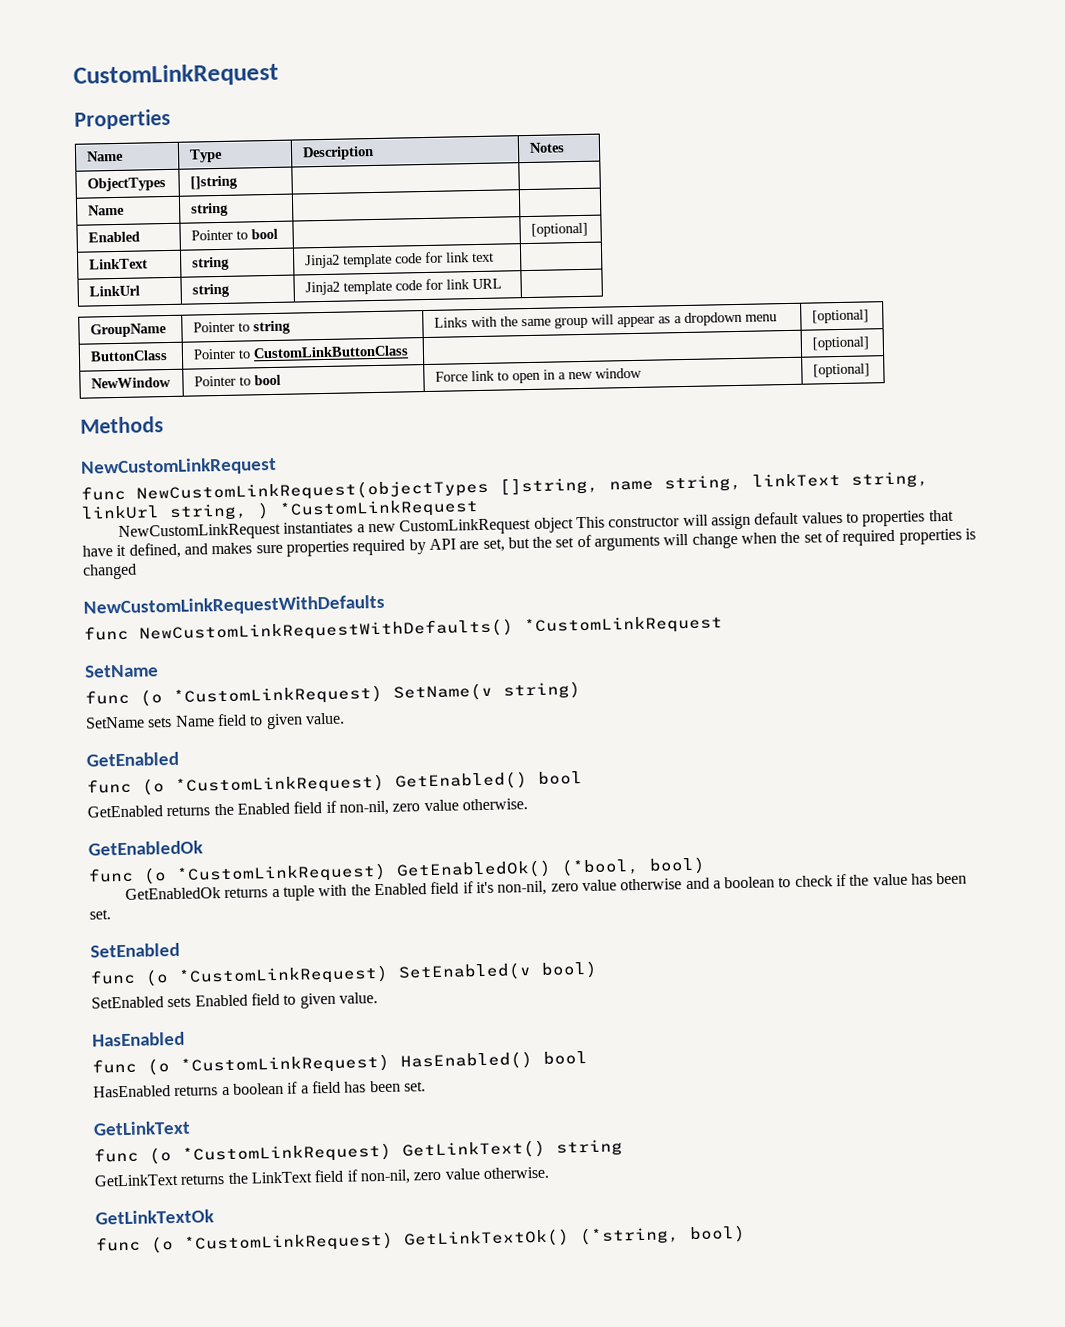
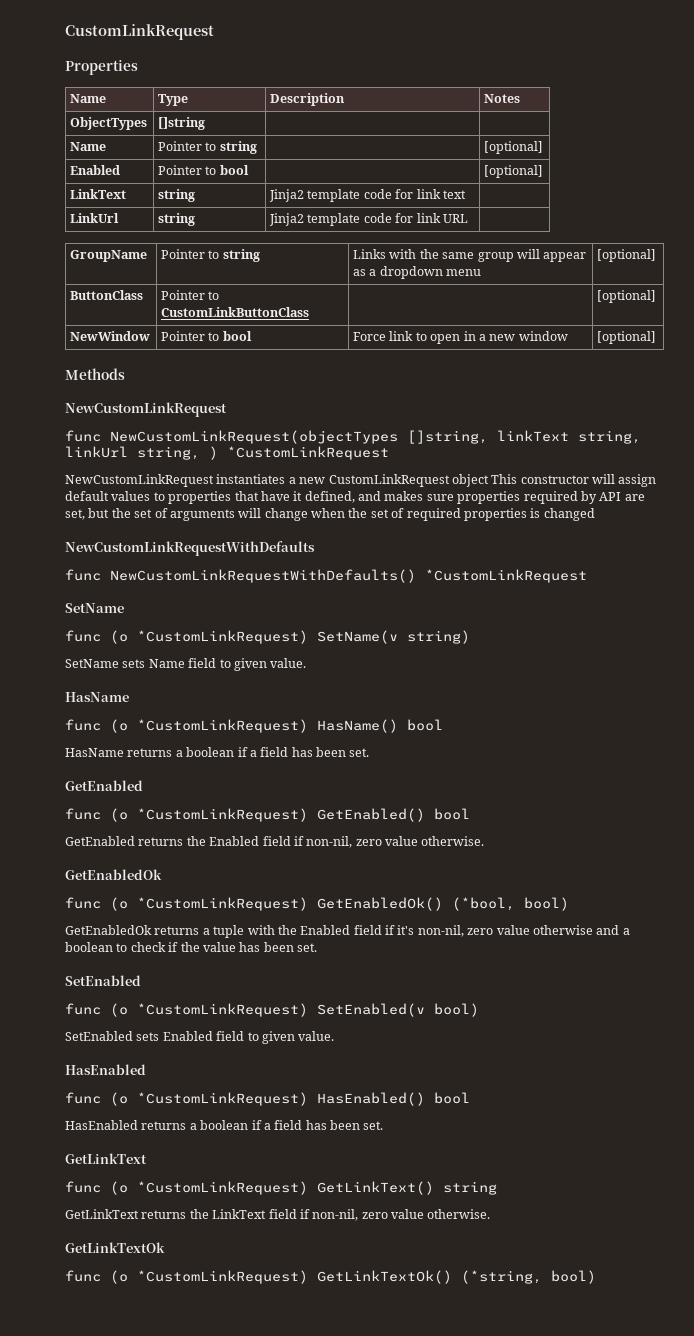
- Name | string | |
+ Name | Pointer to string | | [optional]
- func NewCustomLinkRequest(objectTypes []string, name string, linkText string, linkUrl string, ) *CustomLinkRequest
+ func NewCustomLinkRequest(objectTypes []string, linkText string, linkUrl string, ) *CustomLinkRequest
  SetName sets Name field to given value.
+ HasName
+ func (o *CustomLinkRequest) HasName() bool
+ HasName returns a boolean if a field has been set.

